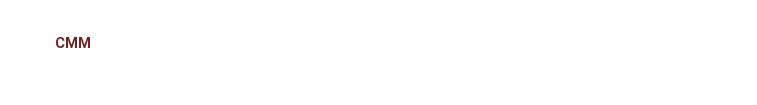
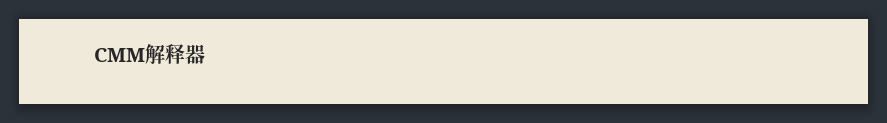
- CMM
+ CMM解释器

